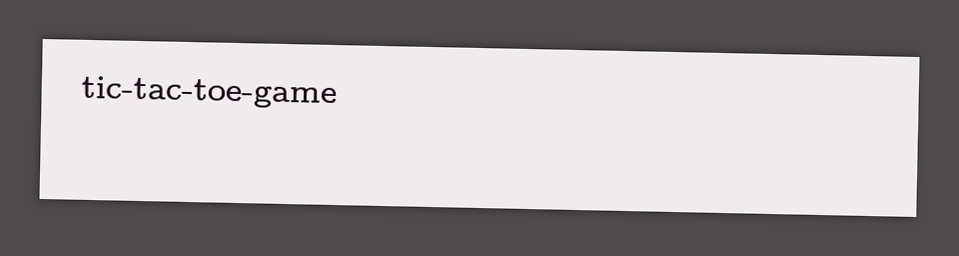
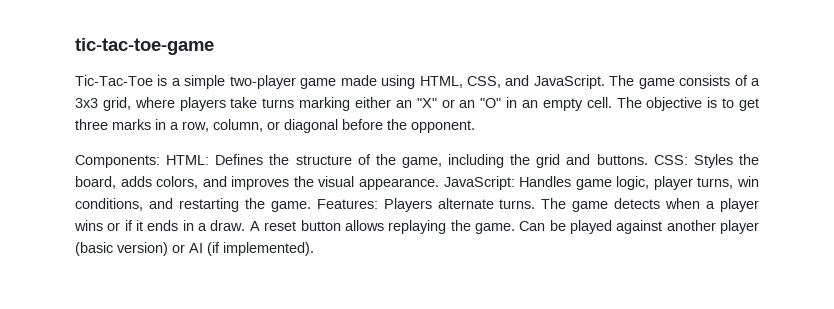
+ Tic-Tac-Toe is a simple two-player game made using HTML, CSS, and JavaScript. The game consists of a 3x3 grid, where players take turns marking either an "X" or an "O" in an empty cell. The objective is to get three marks in a row, column, or diagonal before the opponent.
+ Components: HTML: Defines the structure of the game, including the grid and buttons. CSS: Styles the board, adds colors, and improves the visual appearance. JavaScript: Handles game logic, player turns, win conditions, and restarting the game. Features: Players alternate turns. The game detects when a player wins or if it ends in a draw. A reset button allows replaying the game. Can be played against another player (basic version) or AI (if implemented).

